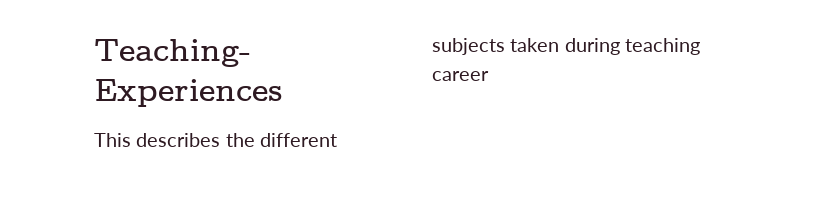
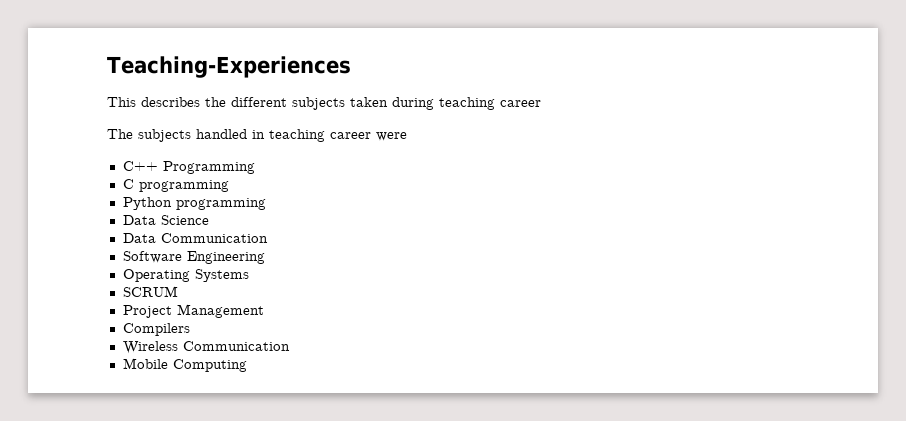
+ The subjects handled in teaching career were
+ C++ Programming
+ C programming
+ Python programming
+ Data Science
+ Data Communication
+ Software Engineering
+ Operating Systems
+ SCRUM
+ Project Management
+ Compilers
+ Wireless Communication
+ Mobile Computing

